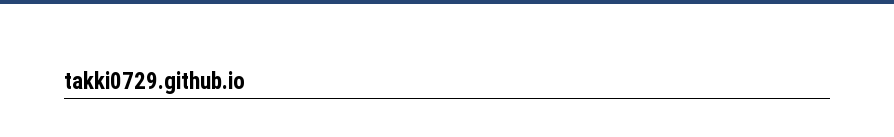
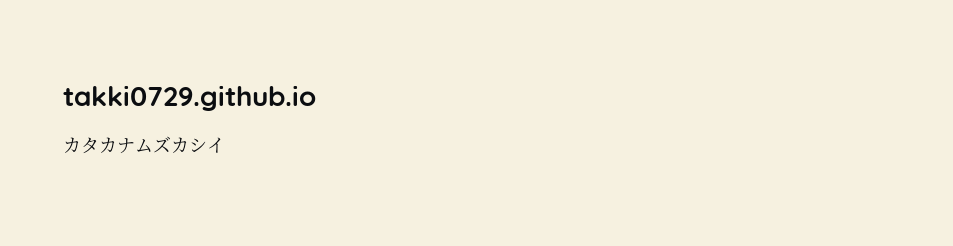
+ カタカナムズカシイ

